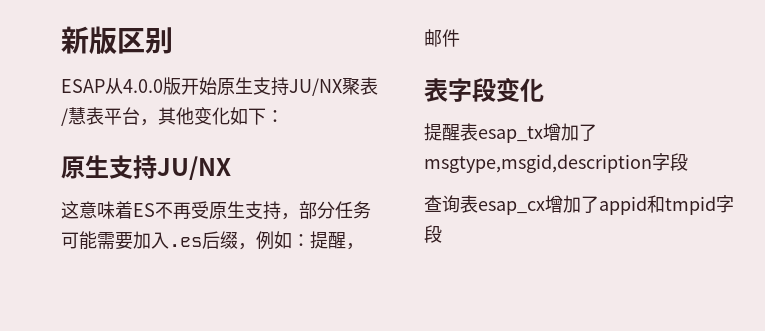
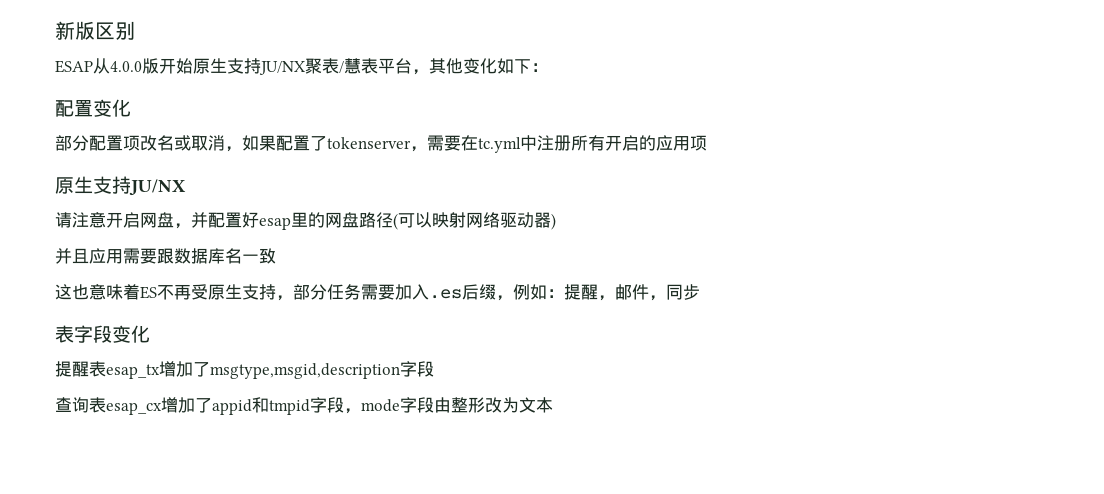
  ESAP从4.0.0版开始原生支持JU/NX聚表/慧表平台，其他变化如下：
+ 配置变化
+ 部分配置项改名或取消，如果配置了tokenserver，需要在tc.yml中注册所有开启的应用项
  原生支持JU/NX
+ 请注意开启网盘，并配置好esap里的网盘路径(可以映射网络驱动器)
+ 并且应用需要跟数据库名一致
- 这意味着ES不再受原生支持，部分任务可能需要加入.es后缀，例如：提醒，邮件
+ 这也意味着ES不再受原生支持，部分任务需要加入.es后缀，例如：提醒，邮件，同步
- 查询表esap_cx增加了appid和tmpid字段
+ 查询表esap_cx增加了appid和tmpid字段，mode字段由整形改为文本

